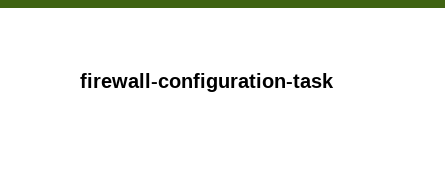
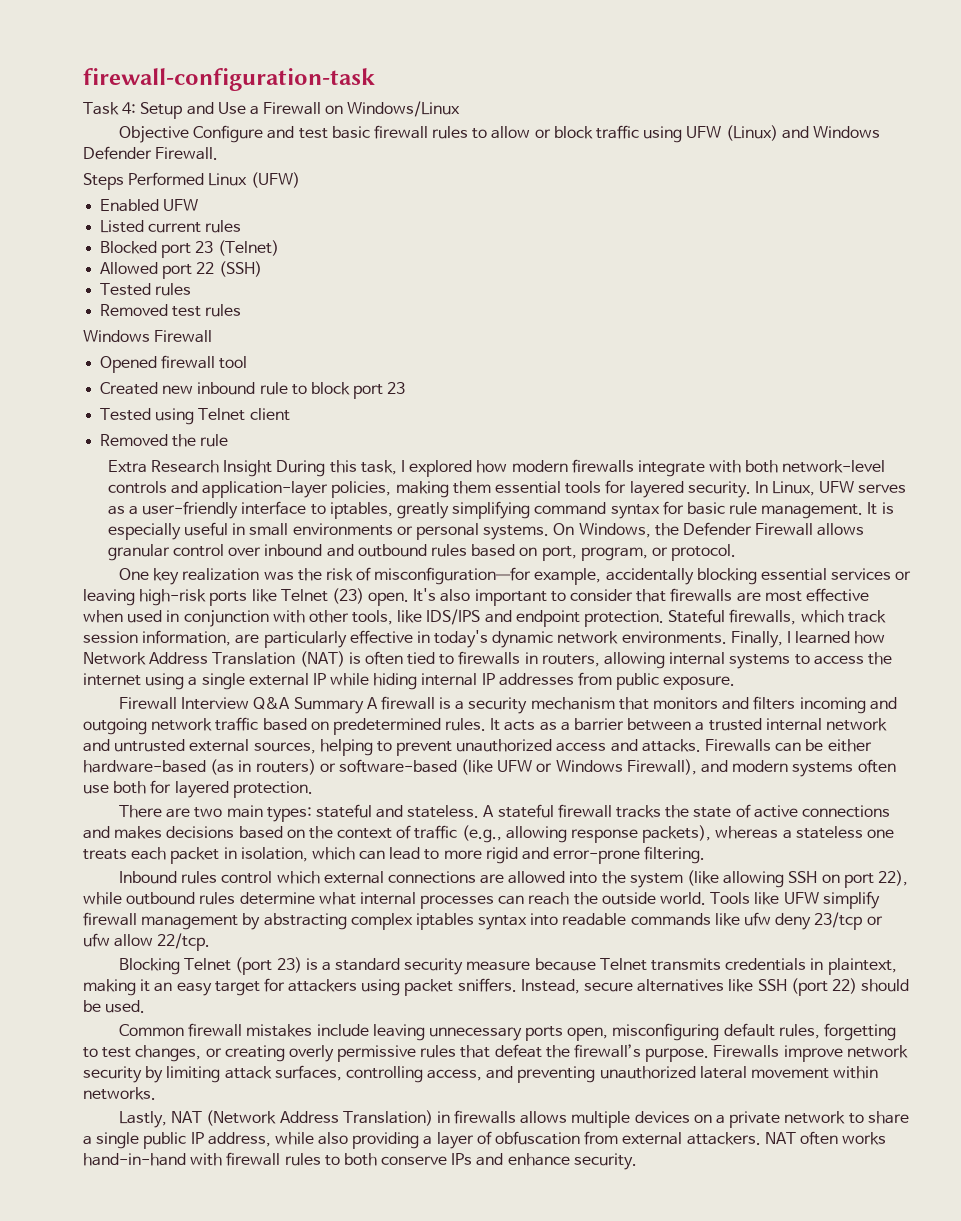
+ Task 4: Setup and Use a Firewall on Windows/Linux
+ Objective Configure and test basic firewall rules to allow or block traffic using UFW (Linux) and Windows Defender Firewall.
+ Steps Performed Linux (UFW)
+ Enabled UFW
+ Listed current rules
+ Blocked port 23 (Telnet)
+ Allowed port 22 (SSH)
+ Tested rules
+ Removed test rules
+ Windows Firewall
+ Opened firewall tool
+ Created new inbound rule to block port 23
+ Tested using Telnet client
+ Removed the rule
+ Extra Research Insight During this task, I explored how modern firewalls integrate with both network-level controls and application-layer policies, making them essential tools for layered security. In Linux, UFW serves as a user-friendly interface to iptables, greatly simplifying command syntax for basic rule management. It is especially useful in small environments or personal systems. On Windows, the Defender Firewall allows granular control over inbound and outbound rules based on port, program, or protocol.
+ One key realization was the risk of misconfiguration—for example, accidentally blocking essential services or leaving high-risk ports like Telnet (23) open. It's also important to consider that firewalls are most effective when used in conjunction with other tools, like IDS/IPS and endpoint protection. Stateful firewalls, which track session information, are particularly effective in today's dynamic network environments. Finally, I learned how Network Address Translation (NAT) is often tied to firewalls in routers, allowing internal systems to access the internet using a single external IP while hiding internal IP addresses from public exposure.
+ Firewall Interview Q&A Summary A firewall is a security mechanism that monitors and filters incoming and outgoing network traffic based on predetermined rules. It acts as a barrier between a trusted internal network and untrusted external sources, helping to prevent unauthorized access and attacks. Firewalls can be either hardware-based (as in routers) or software-based (like UFW or Windows Firewall), and modern systems often use both for layered protection.
+ There are two main types: stateful and stateless. A stateful firewall tracks the state of active connections and makes decisions based on the context of traffic (e.g., allowing response packets), whereas a stateless one treats each packet in isolation, which can lead to more rigid and error-prone filtering.
+ Inbound rules control which external connections are allowed into the system (like allowing SSH on port 22), while outbound rules determine what internal processes can reach the outside world. Tools like UFW simplify firewall management by abstracting complex iptables syntax into readable commands like ufw deny 23/tcp or ufw allow 22/tcp.
+ Blocking Telnet (port 23) is a standard security measure because Telnet transmits credentials in plaintext, making it an easy target for attackers using packet sniffers. Instead, secure alternatives like SSH (port 22) should be used.
+ Common firewall mistakes include leaving unnecessary ports open, misconfiguring default rules, forgetting to test changes, or creating overly permissive rules that defeat the firewall’s purpose. Firewalls improve network security by limiting attack surfaces, controlling access, and preventing unauthorized lateral movement within networks.
+ Lastly, NAT (Network Address Translation) in firewalls allows multiple devices on a private network to share a single public IP address, while also providing a layer of obfuscation from external attackers. NAT often works hand-in-hand with firewall rules to both conserve IPs and enhance security.

